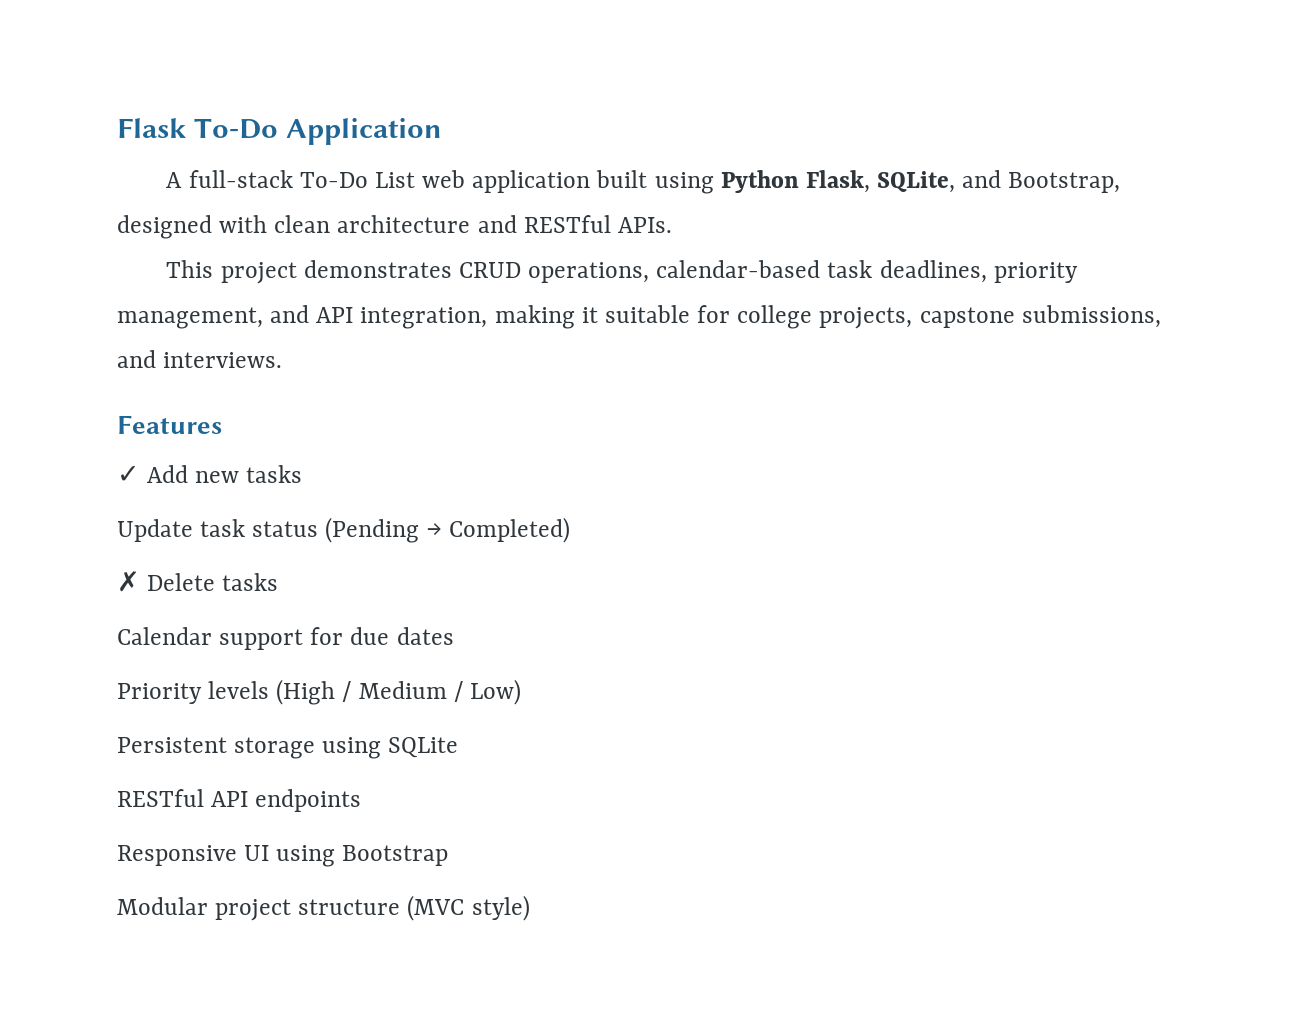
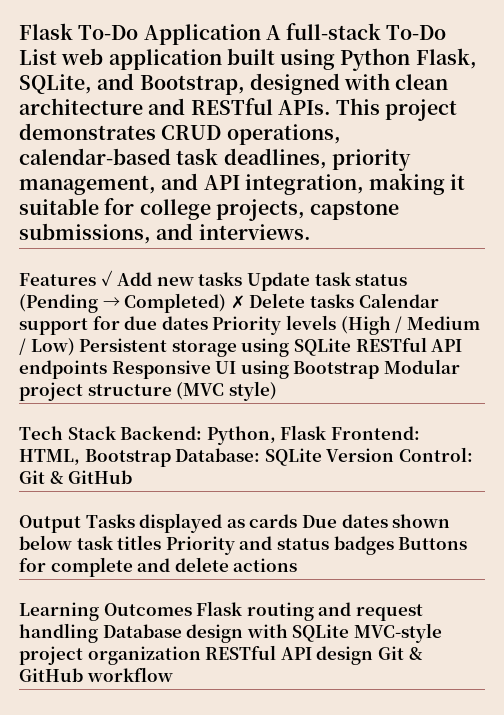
- Flask To-Do Application
- A full-stack To-Do List web application built using Python Flask, SQLite, and Bootstrap, designed with clean architecture and RESTful APIs.
- This project demonstrates CRUD operations, calendar-based task deadlines, priority management, and API integration, making it suitable for college projects, capstone submissions, and interviews.
+ Flask To-Do Application A full-stack To-Do List web application built using Python Flask, SQLite, and Bootstrap, designed with clean architecture and RESTful APIs. This project demonstrates CRUD operations, calendar-based task deadlines, priority management, and API integration, making it suitable for college projects, capstone submissions, and interviews.
- Features
- ✓ Add new tasks
- Update task status (Pending → Completed)
- ✗ Delete tasks
- Calendar support for due dates
- Priority levels (High / Medium / Low)
- Persistent storage using SQLite
- RESTful API endpoints
- Responsive UI using Bootstrap
- Modular project structure (MVC style)
+ Features ✓ Add new tasks Update task status (Pending → Completed) ✗ Delete tasks Calendar support for due dates Priority levels (High / Medium / Low) Persistent storage using SQLite RESTful API endpoints Responsive UI using Bootstrap Modular project structure (MVC style)
+ Tech Stack Backend: Python, Flask Frontend: HTML, Bootstrap Database: SQLite Version Control: Git & GitHub
+ Output Tasks displayed as cards Due dates shown below task titles Priority and status badges Buttons for complete and delete actions
+ Learning Outcomes Flask routing and request handling Database design with SQLite MVC-style project organization RESTful API design Git & GitHub workflow

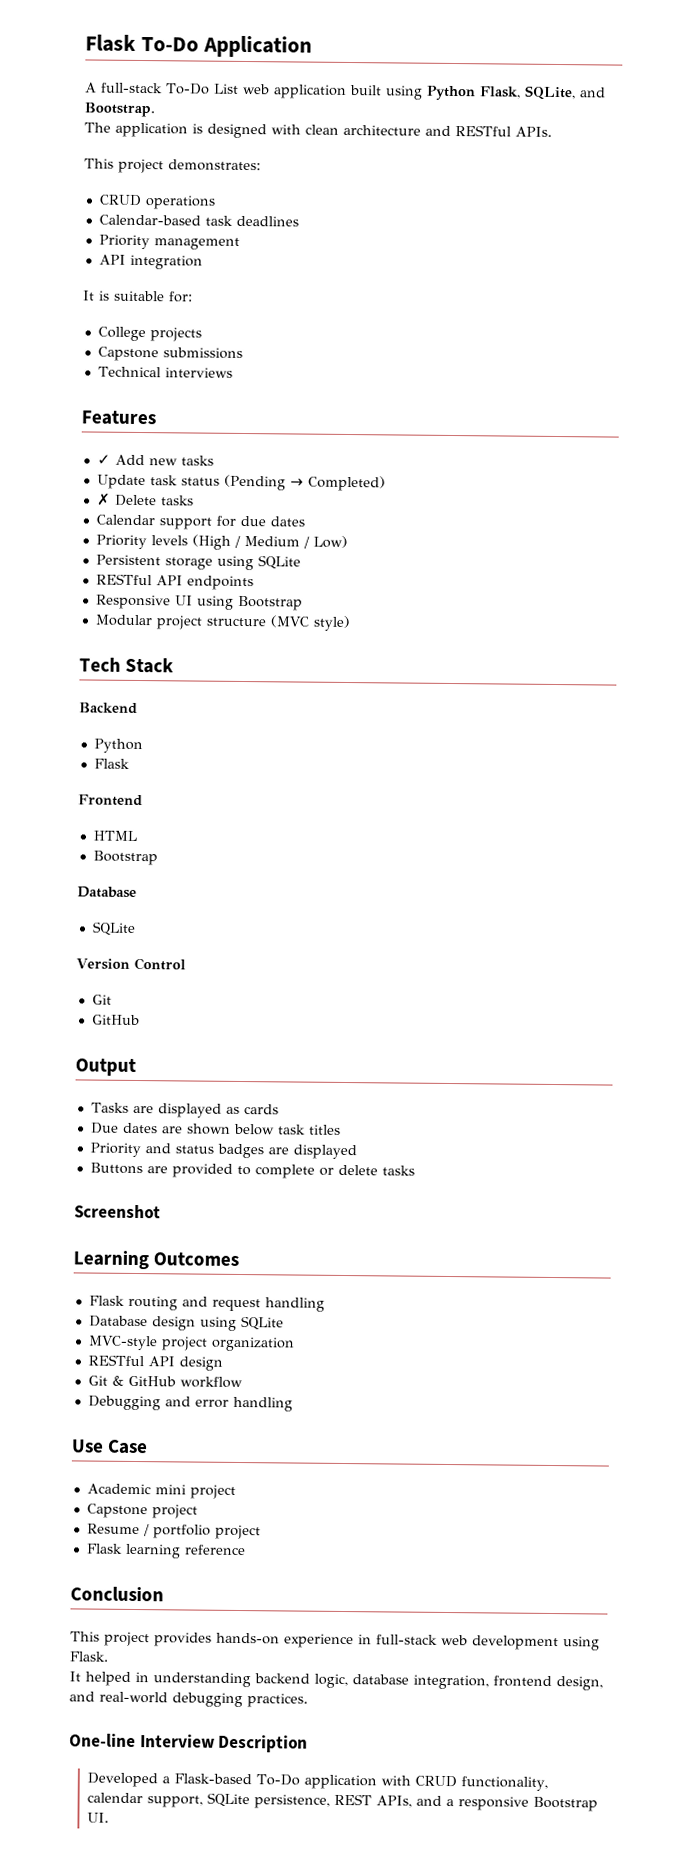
- Flask To-Do Application A full-stack To-Do List web application built using Python Flask, SQLite, and Bootstrap, designed with clean architecture and RESTful APIs. This project demonstrates CRUD operations, calendar-based task deadlines, priority management, and API integration, making it suitable for college projects, capstone submissions, and interviews.
+ Flask To-Do Application
+ A full-stack To-Do List web application built using Python Flask, SQLite, and Bootstrap.
+ The application is designed with clean architecture and RESTful APIs.
+ This project demonstrates:
+ CRUD operations
+ Calendar-based task deadlines
+ Priority management
+ API integration
+ It is suitable for:
+ College projects
+ Capstone submissions
+ Technical interviews
- Features ✓ Add new tasks Update task status (Pending → Completed) ✗ Delete tasks Calendar support for due dates Priority levels (High / Medium / Low) Persistent storage using SQLite RESTful API endpoints Responsive UI using Bootstrap Modular project structure (MVC style)
+ Features
+ ✓ Add new tasks
+ Update task status (Pending → Completed)
+ ✗ Delete tasks
+ Calendar support for due dates
+ Priority levels (High / Medium / Low)
+ Persistent storage using SQLite
+ RESTful API endpoints
+ Responsive UI using Bootstrap
+ Modular project structure (MVC style)
- Tech Stack Backend: Python, Flask Frontend: HTML, Bootstrap Database: SQLite Version Control: Git & GitHub
+ Tech Stack
+ Backend
+ Python
+ Flask
+ Frontend
+ HTML
+ Bootstrap
+ Database
+ SQLite
+ Version Control
+ Git
+ GitHub
- Output Tasks displayed as cards Due dates shown below task titles Priority and status badges Buttons for complete and delete actions
+ Output
+ Tasks are displayed as cards
+ Due dates are shown below task titles
+ Priority and status badges are displayed
+ Buttons are provided to complete or delete tasks
+ Screenshot
- Learning Outcomes Flask routing and request handling Database design with SQLite MVC-style project organization RESTful API design Git & GitHub workflow
+ Learning Outcomes
+ Flask routing and request handling
+ Database design using SQLite
+ MVC-style project organization
+ RESTful API design
+ Git & GitHub workflow
+ Debugging and error handling
+ Use Case
+ Academic mini project
+ Capstone project
+ Resume / portfolio project
+ Flask learning reference
+ Conclusion
+ This project provides hands-on experience in full-stack web development using Flask.
+ It helped in understanding backend logic, database integration, frontend design, and real-world debugging practices.
+ One-line Interview Description
+ Developed a Flask-based To-Do application with CRUD functionality, calendar support, SQLite persistence, REST APIs, and a responsive Bootstrap UI.

